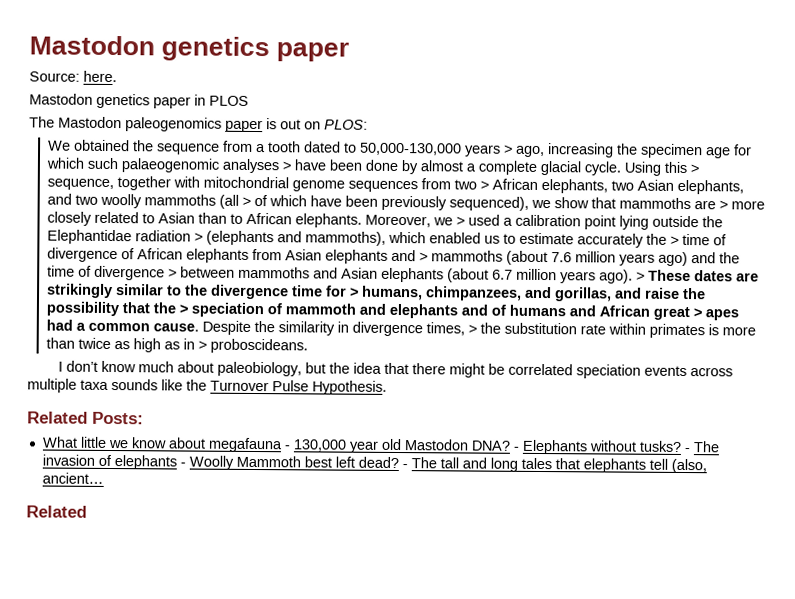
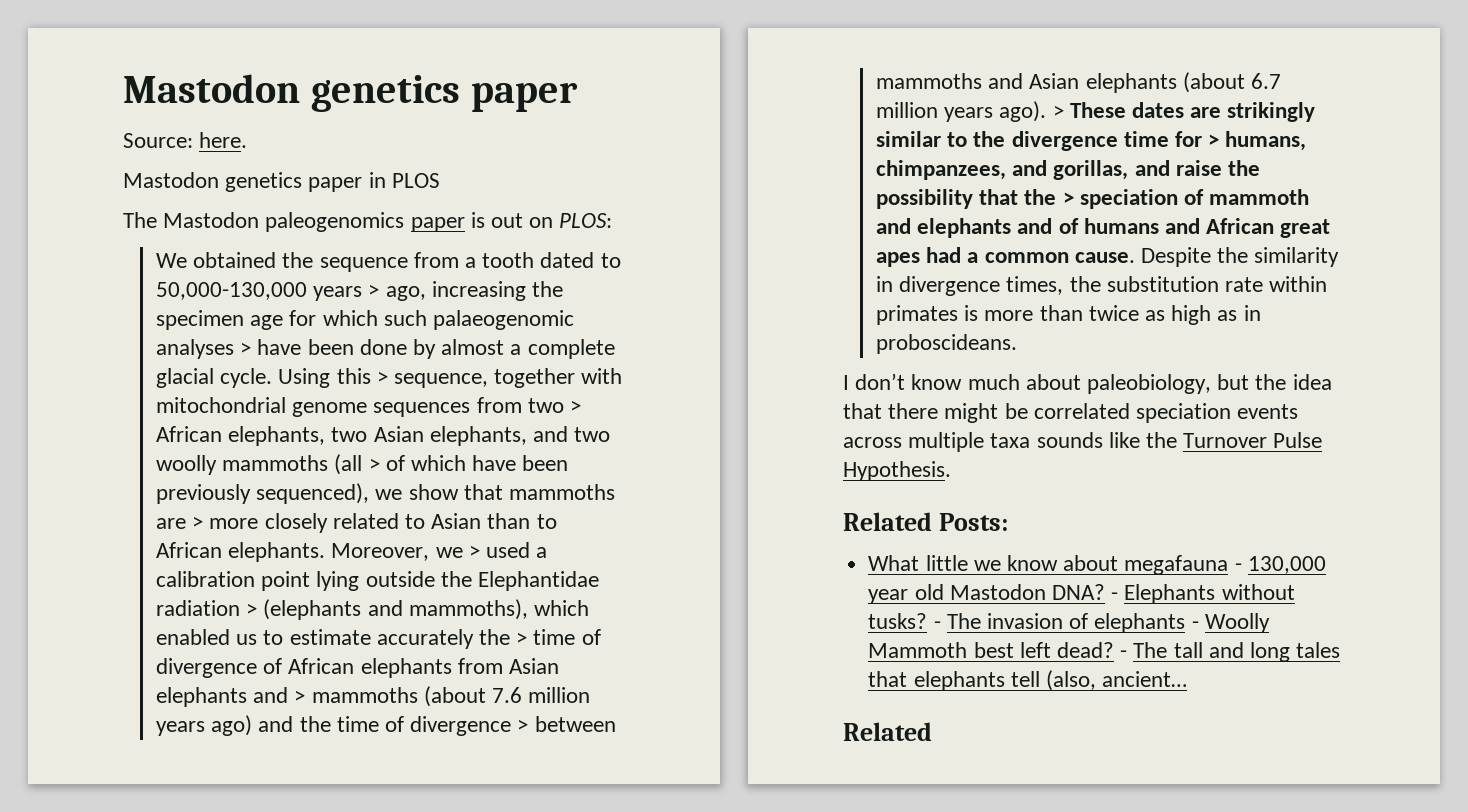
- > These dates are strikingly similar to the divergence time for > humans, chimpanzees, and gorillas, and raise the possibility that the > speciation of mammoth and elephants and of humans and African great > apes had a common cause.
+ > These dates are strikingly similar to the divergence time for > humans, chimpanzees, and gorillas, and raise the possibility that the > speciation of mammoth and elephants and of humans and African great apes had a common cause.
- Despite the similarity in divergence times, > the substitution rate within primates is more than twice as high as in > proboscideans.
+ Despite the similarity in divergence times, the substitution rate within primates is more than twice as high as in proboscideans.

